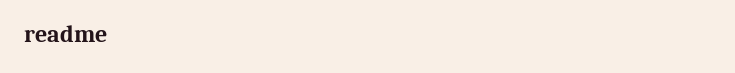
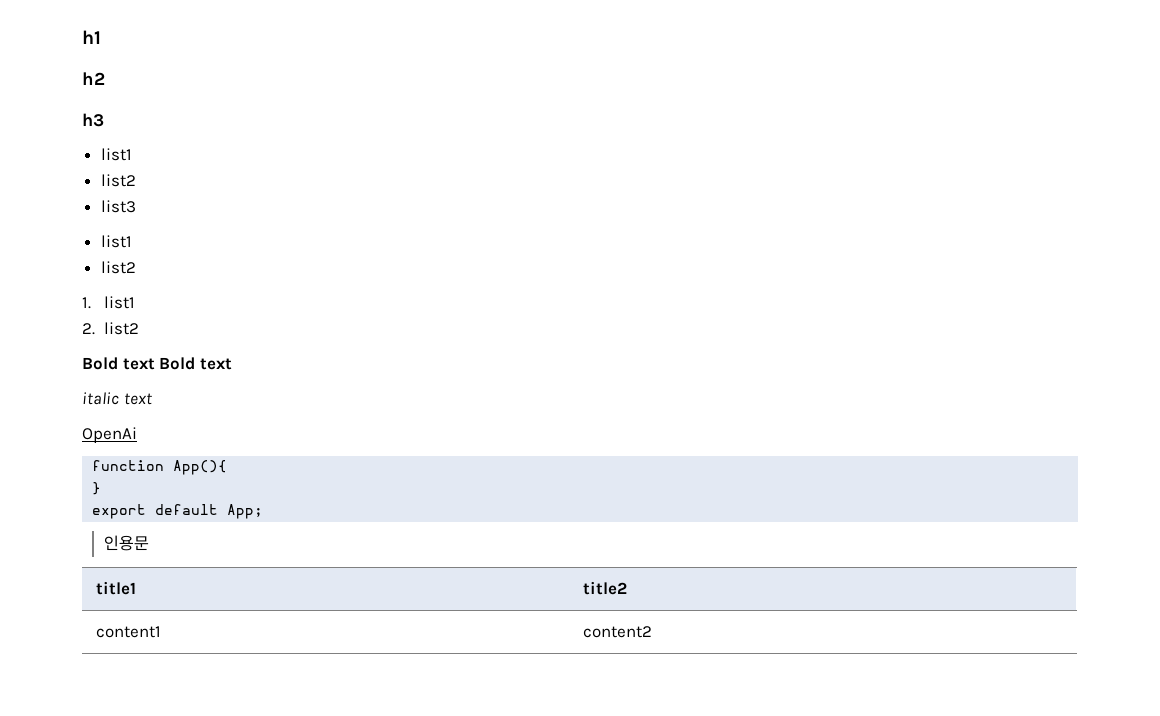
- readme
+ h1
+ h2
+ h3
+ list1
+ list2
+ list3
+ list1
+ list2
+ 1. list1
+ 2. list2
+ Bold text Bold text
+ italic text
+ OpenAi
+ function App(){
+ }
+ export default App;
+ 인용문
+ title1 | title2
+ content1 | content2

